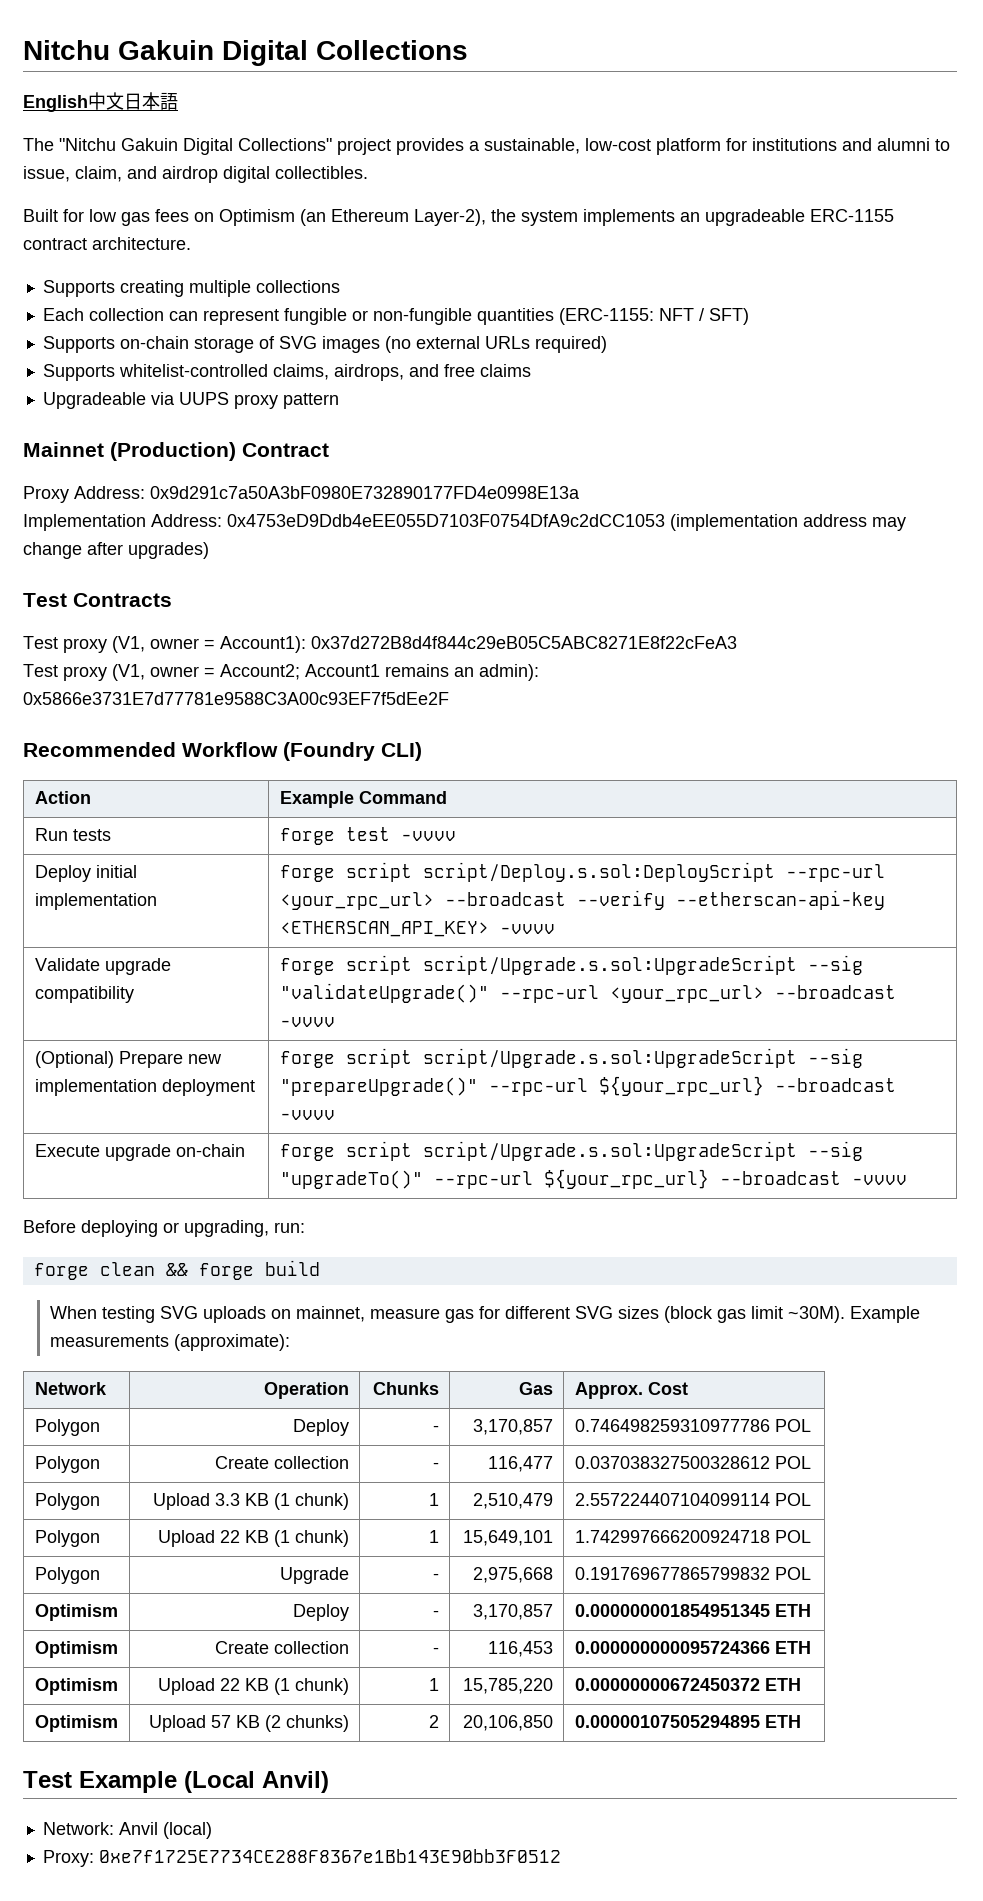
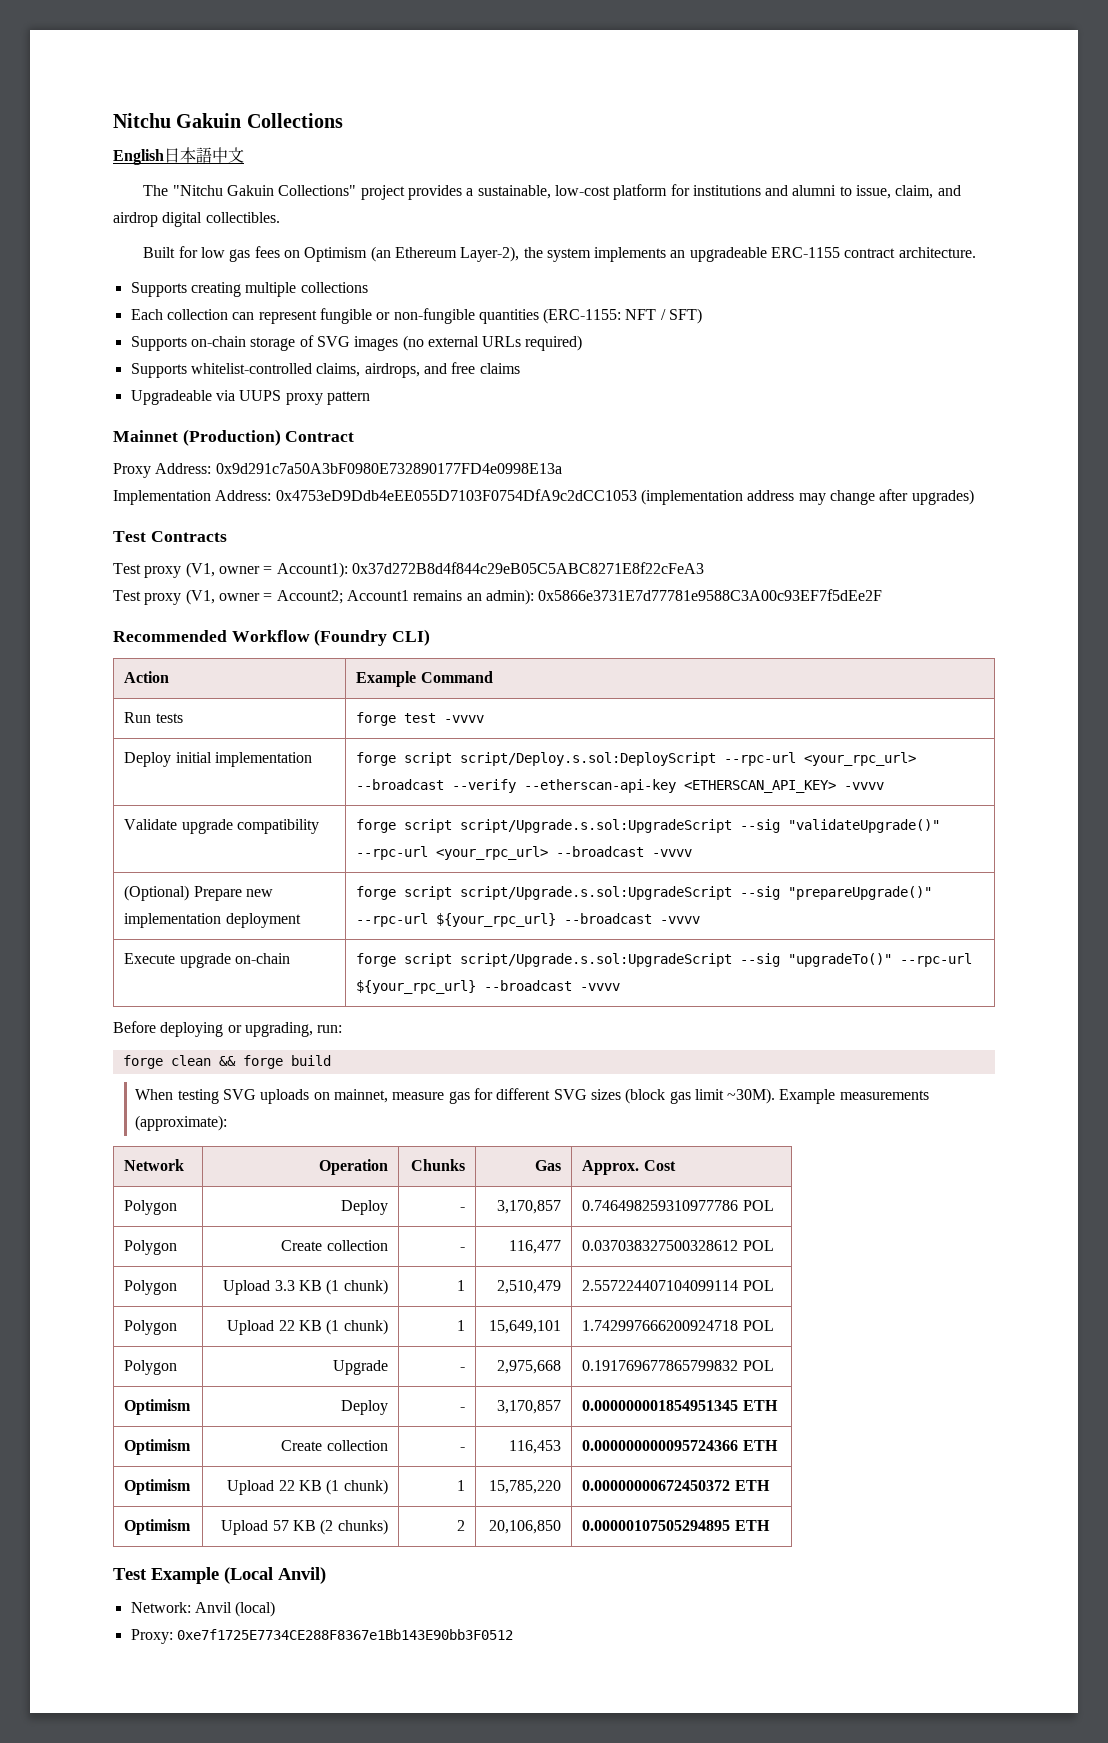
- Nitchu Gakuin Digital Collections
+ Nitchu Gakuin Collections
- English中文日本語
+ English日本語中文
- The "Nitchu Gakuin Digital Collections" project provides a sustainable, low-cost platform for institutions and alumni to issue, claim, and airdrop digital collectibles.
+ The "Nitchu Gakuin Collections" project provides a sustainable, low-cost platform for institutions and alumni to issue, claim, and airdrop digital collectibles.

